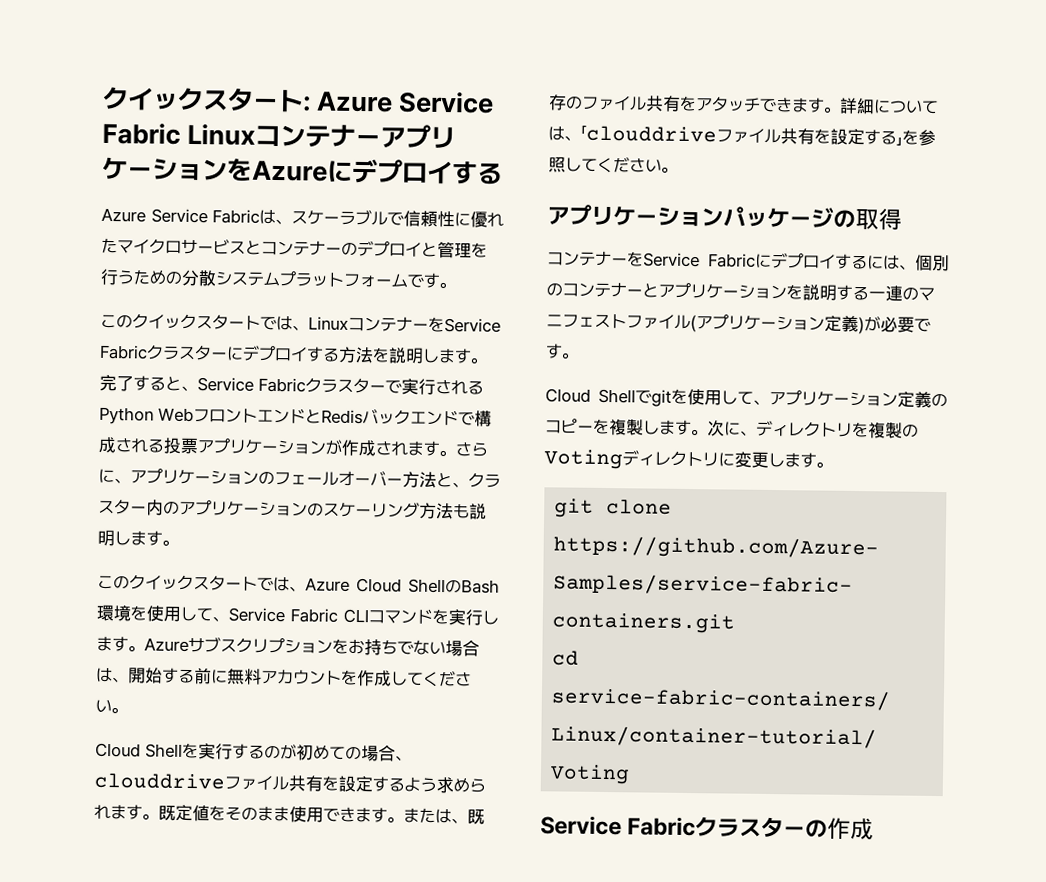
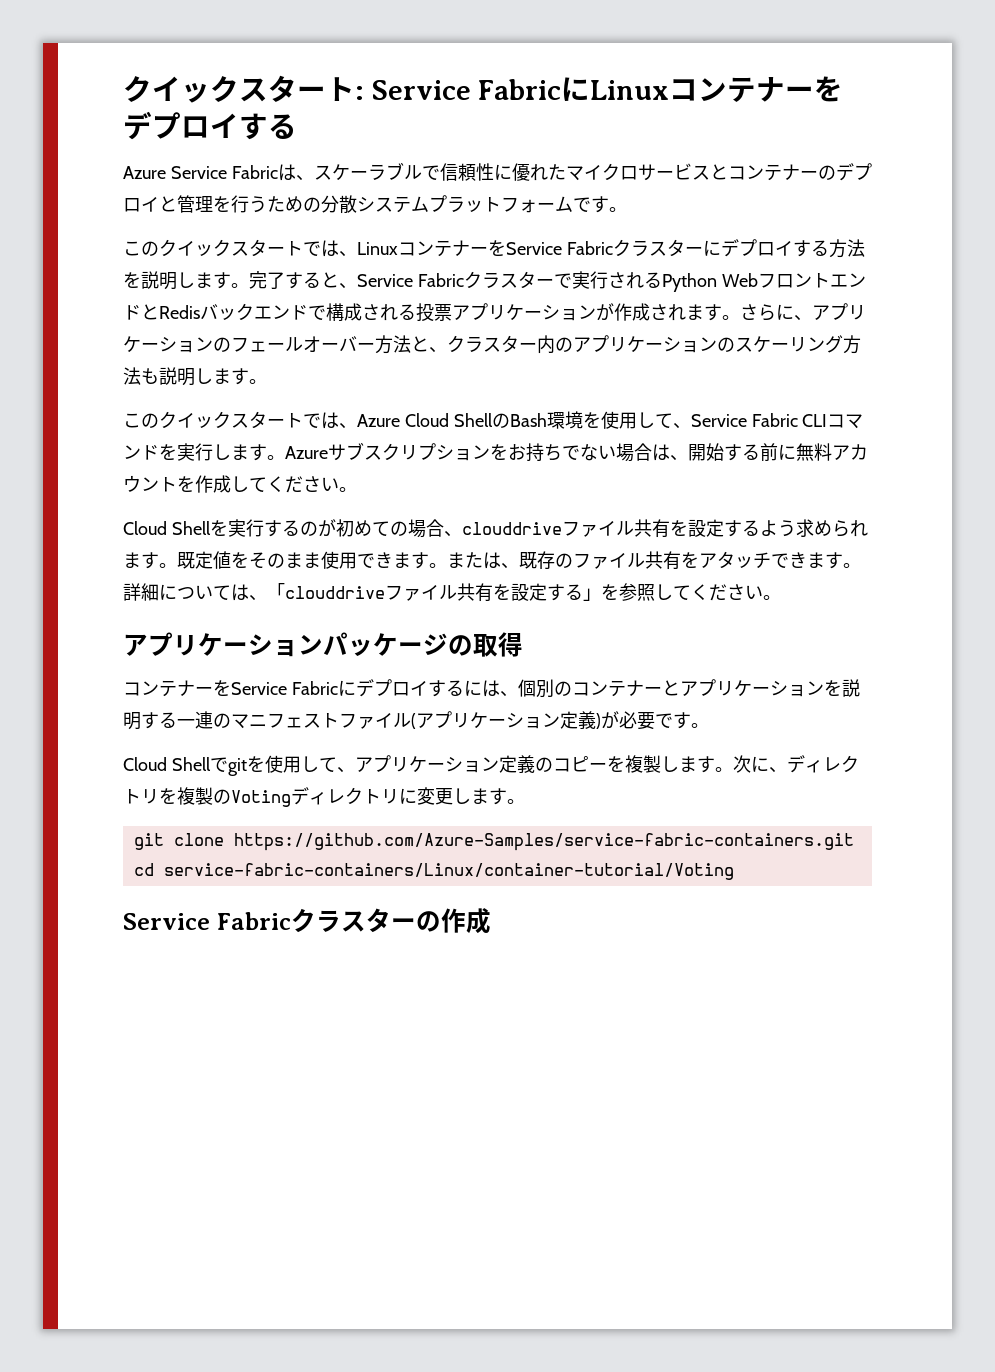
- クイックスタート: Azure Service Fabric LinuxコンテナーアプリケーションをAzureにデプロイする
+ クイックスタート: Service FabricにLinuxコンテナーをデプロイする

